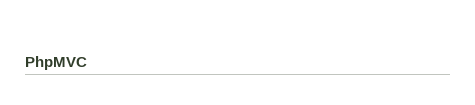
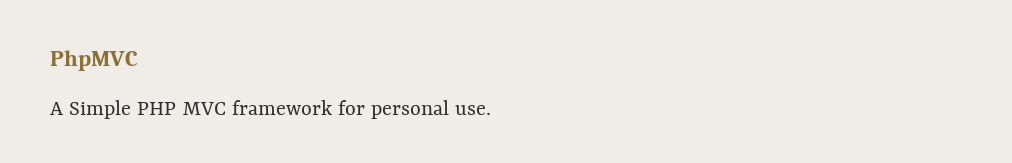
+ A Simple PHP MVC framework for personal use.

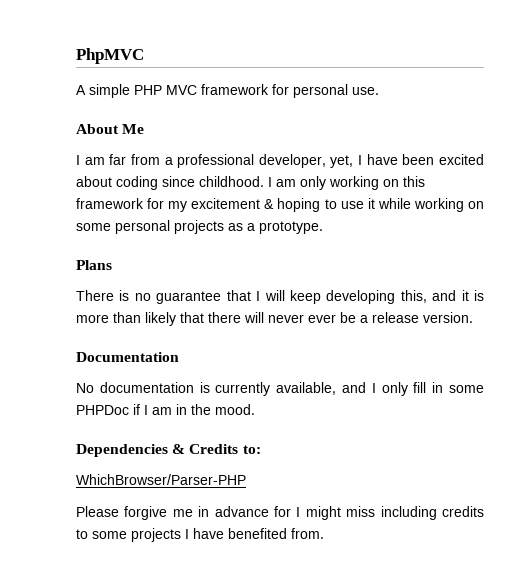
- A Simple PHP MVC framework for personal use.
+ A simple PHP MVC framework for personal use.
+ About Me
+ I am far from a professional developer, yet, I have been excited about coding since childhood. I am only working on this framework for my excitement & hoping to use it while working on some personal projects as a prototype.
+ Plans
+ There is no guarantee that I will keep developing this, and it is more than likely that there will never ever be a release version.
+ Documentation
+ No documentation is currently available, and I only fill in some PHPDoc if I am in the mood.
+ Dependencies & Credits to:
+ WhichBrowser/Parser-PHP
+ Please forgive me in advance for I might miss including credits to some projects I have benefited from.

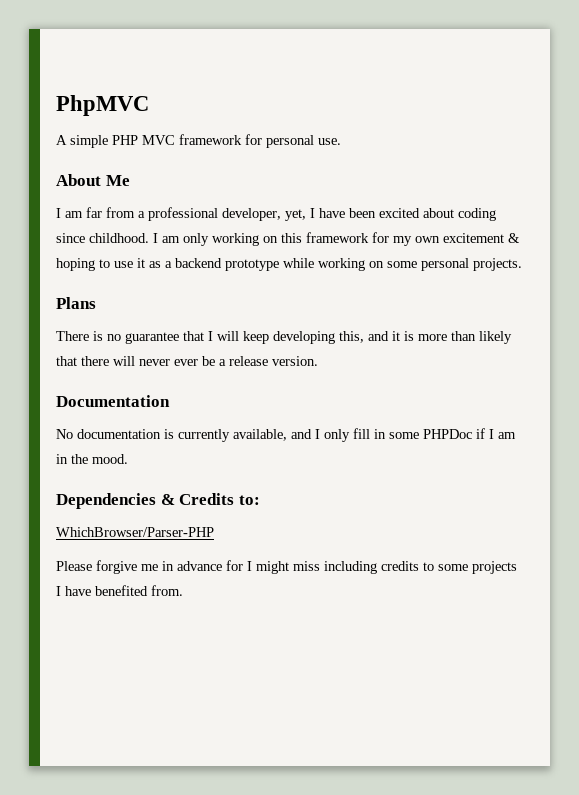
- I am only working on this framework for my excitement & hoping to use it while working on some personal projects as a prototype.
+ I am only working on this framework for my own excitement & hoping to use it as a backend prototype while working on some personal projects.

